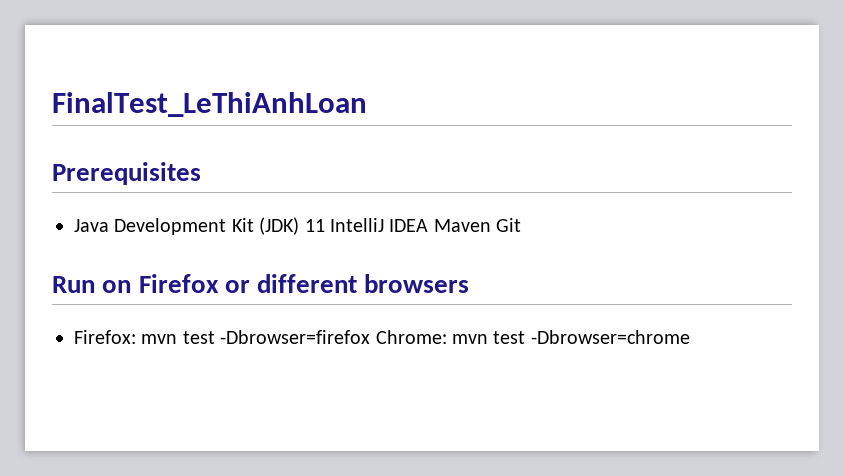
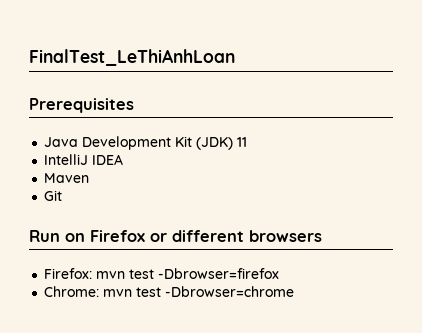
- Java Development Kit (JDK) 11 IntelliJ IDEA Maven Git
+ Java Development Kit (JDK) 11
+ IntelliJ IDEA
+ Maven
+ Git
- Firefox: mvn test -Dbrowser=firefox Chrome: mvn test -Dbrowser=chrome
+ Firefox: mvn test -Dbrowser=firefox
+ Chrome: mvn test -Dbrowser=chrome

